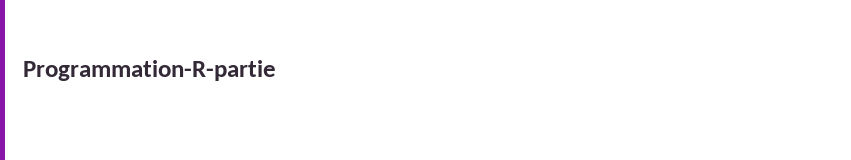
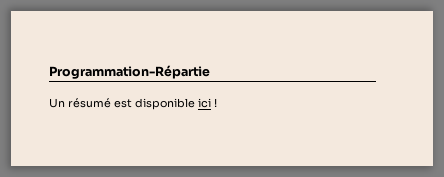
- Programmation-R-partie
+ Programmation-Répartie
+ Un résumé est disponible ici !

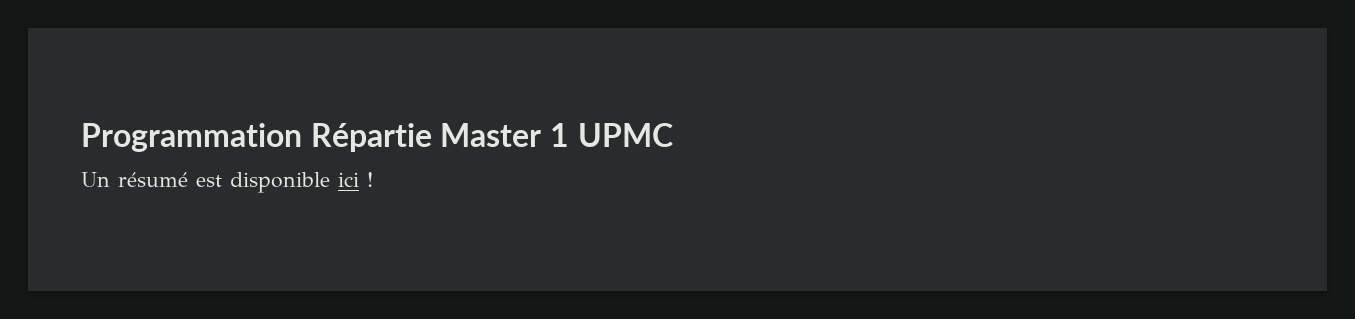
- Programmation-Répartie
+ Programmation Répartie Master 1 UPMC

